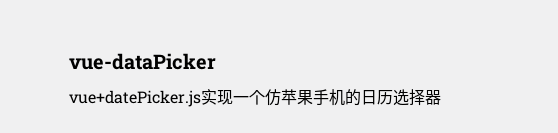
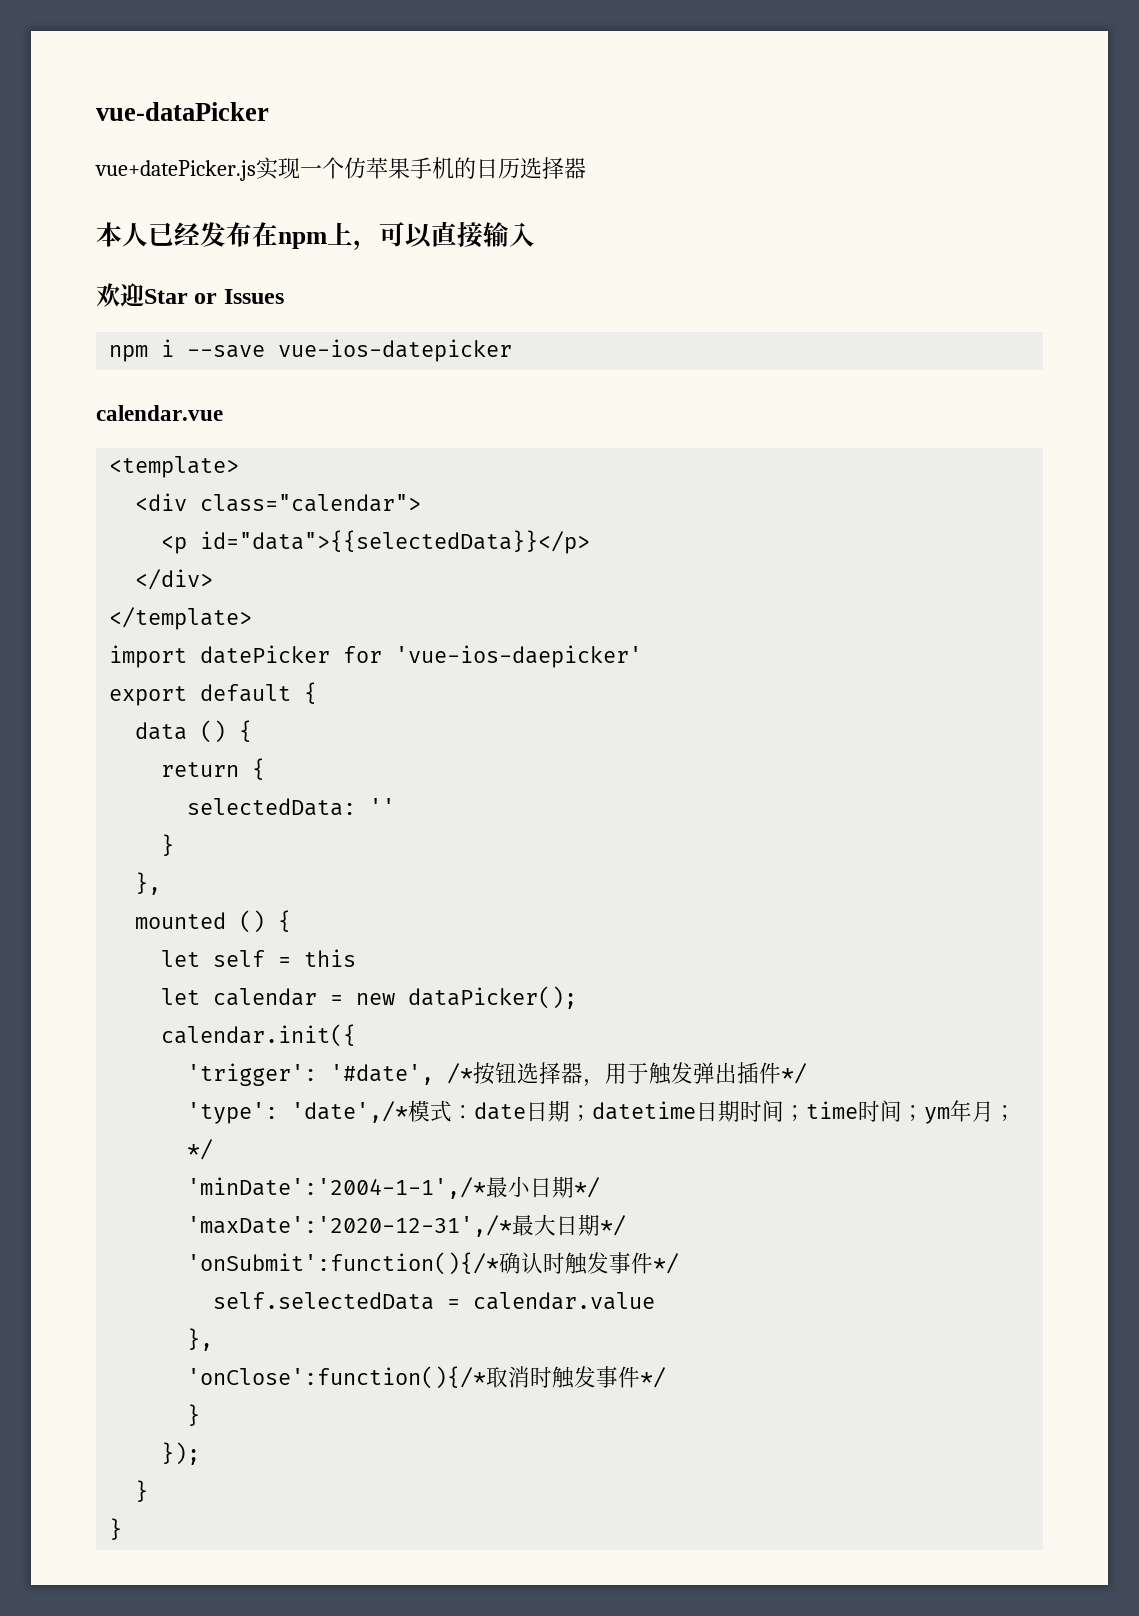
+ 本人已经发布在npm上，可以直接输入
+ 欢迎Star or Issues
+ npm i --save vue-ios-datepicker
+ calendar.vue
+ <template>
+ <div class="calendar">
+ <p id="data">{{selectedData}}</p>
+ </div>
+ </template>
+ import datePicker for 'vue-ios-daepicker'
+ export default {
+ data () {
+ return {
+ selectedData: ''
+ }
+ },
+ mounted () {
+ let self = this
+ let calendar = new dataPicker();
+ calendar.init({
+ 'trigger': '#date', /*按钮选择器，用于触发弹出插件*/
+ 'type': 'date',/*模式：date日期；datetime日期时间；time时间；ym年月；*/
+ 'minDate':'2004-1-1',/*最小日期*/
+ 'maxDate':'2020-12-31',/*最大日期*/
+ 'onSubmit':function(){/*确认时触发事件*/
+ self.selectedData = calendar.value
+ },
+ 'onClose':function(){/*取消时触发事件*/
+ }
+ });
+ }
+ }

